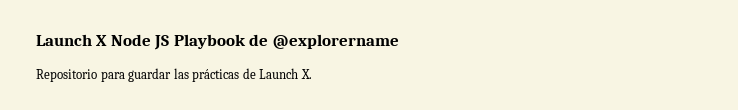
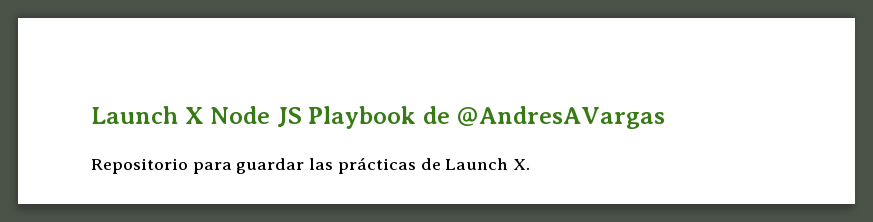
- Launch X Node JS Playbook de @explorername
+ Launch X Node JS Playbook de @AndresAVargas

